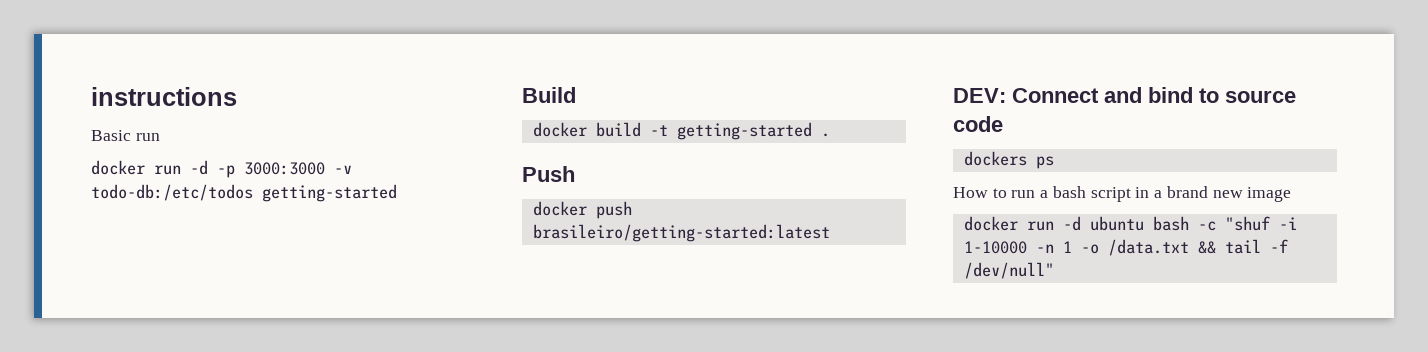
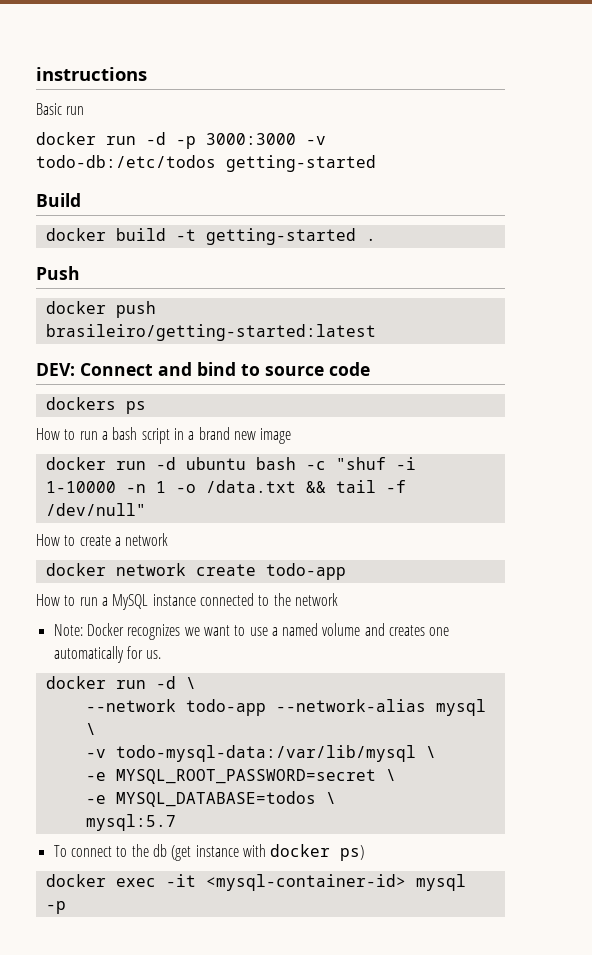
+ How to create a network
+ docker network create todo-app
+ How to run a MySQL instance connected to the network
+ Note: Docker recognizes we want to use a named volume and creates one automatically for us.
+ docker run -d \
+ --network todo-app --network-alias mysql \
+ -v todo-mysql-data:/var/lib/mysql \
+ -e MYSQL_ROOT_PASSWORD=secret \
+ -e MYSQL_DATABASE=todos \
+ mysql:5.7
+ To connect to the db (get instance with docker ps)
+ docker exec -it <mysql-container-id> mysql -p

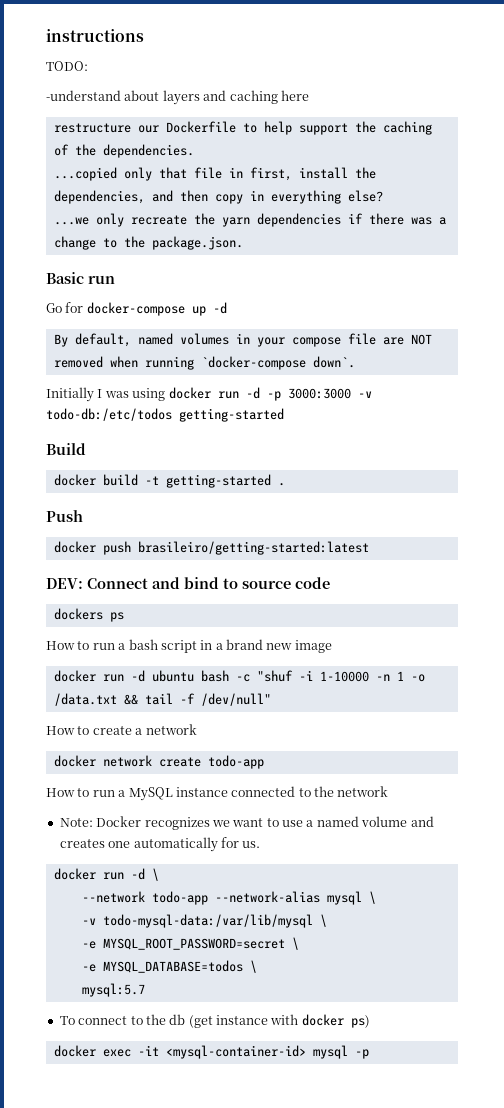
+ TODO:
+ -understand about layers and caching here
+ restructure our Dockerfile to help support the caching of the dependencies.
+ ...copied only that file in first, install the dependencies, and then copy in everything else?
+ ...we only recreate the yarn dependencies if there was a change to the package.json.
  Basic run
- docker run -d -p 3000:3000 -v todo-db:/etc/todos getting-started
+ Go for docker-compose up -d
+ By default, named volumes in your compose file are NOT removed when running `docker-compose down`.
+ Initially I was using docker run -d -p 3000:3000 -v todo-db:/etc/todos getting-started

